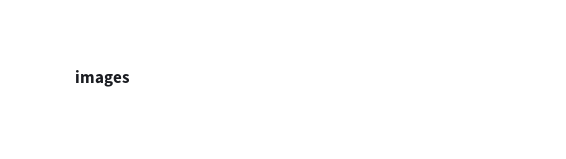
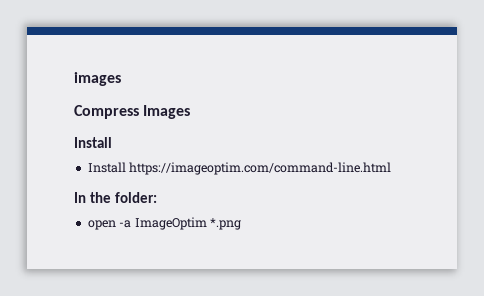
+ Compress Images
+ Install
+ Install https://imageoptim.com/command-line.html
+ In the folder:
+ open -a ImageOptim *.png

